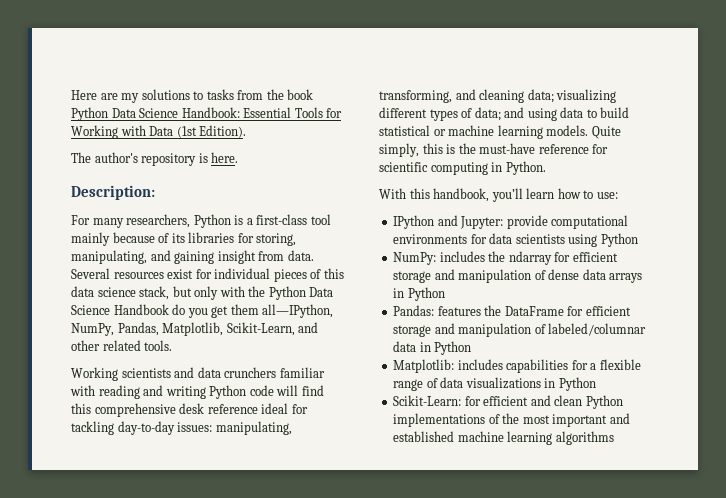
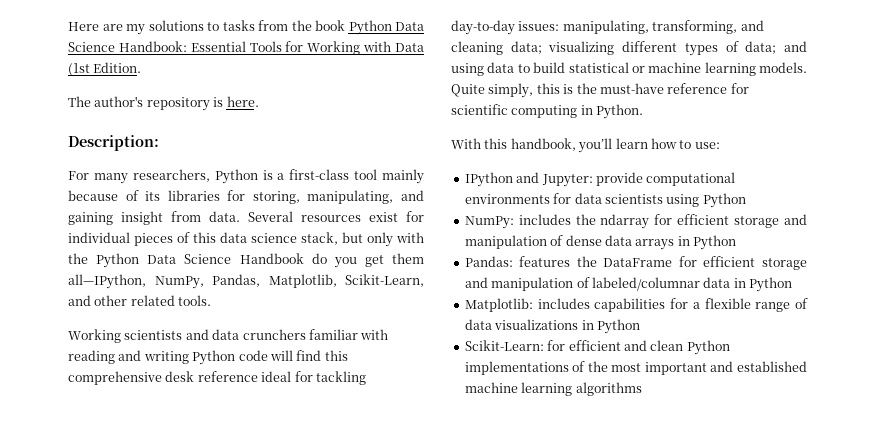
- Here are my solutions to tasks from the book Python Data Science Handbook: Essential Tools for Working with Data (1st Edition).
+ Here are my solutions to tasks from the book Python Data Science Handbook: Essential Tools for Working with Data (1st Edition.

